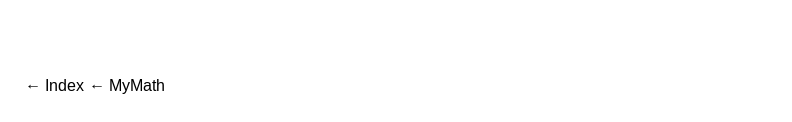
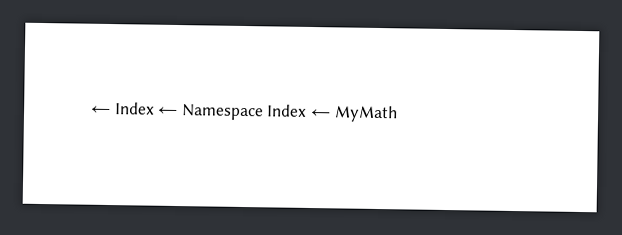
- ← Index ← MyMath
+ ← Index ← Namespace Index ← MyMath

